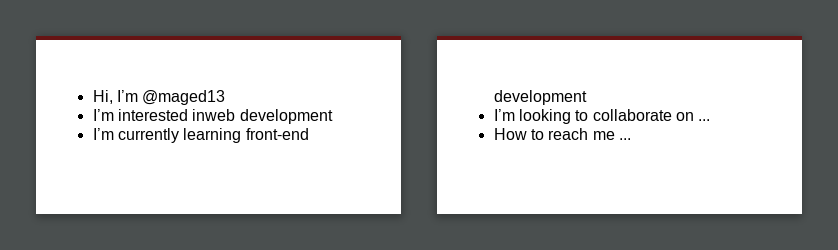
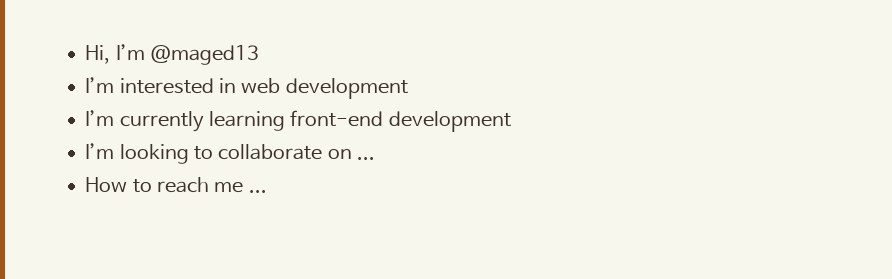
- I’m interested inweb development
+ I’m interested in web development

